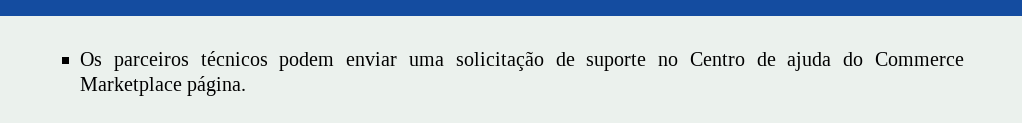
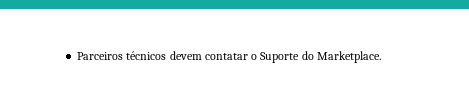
- Os parceiros técnicos podem enviar uma solicitação de suporte no Centro de ajuda do Commerce Marketplace página.
+ Parceiros técnicos devem contatar o Suporte do Marketplace.

